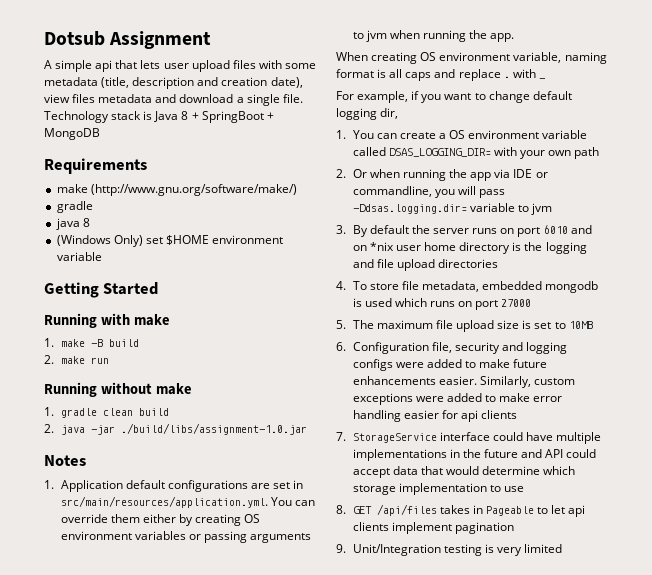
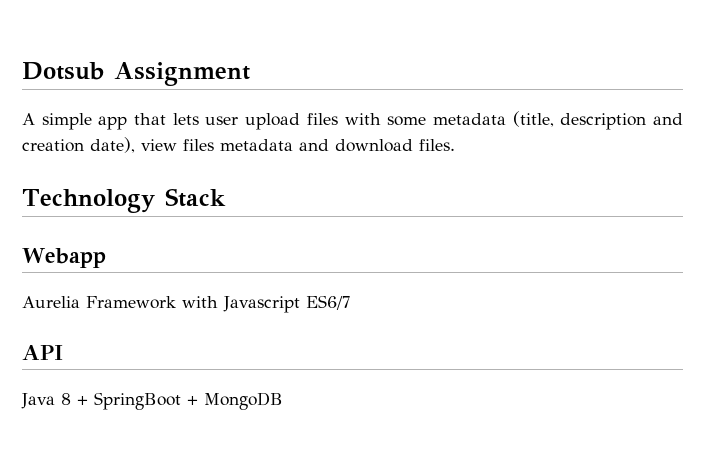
- A simple api that lets user upload files with some metadata (title, description and creation date), view files metadata and download a single file. Technology stack is Java 8 + SpringBoot + MongoDB
+ A simple app that lets user upload files with some metadata (title, description and creation date), view files metadata and download files.
+ Technology Stack
+ Webapp
+ Aurelia Framework with Javascript ES6/7
+ API
+ Java 8 + SpringBoot + MongoDB
- Requirements
- make (http://www.gnu.org/software/make/)
- gradle
- java 8
- (Windows Only) set $HOME environment variable
- Getting Started
- Running with make
- 1. make -B build
- 2. make run
- Running without make
- 1. gradle clean build
- 2. java -jar ./build/libs/assignment-1.0.jar
- Notes
- 1. Application default configurations are set in src/main/resources/application.yml. You can override them either by creating OS environment variables or passing arguments to jvm when running the app.
- When creating OS environment variable, naming format is all caps and replace . with _
- For example, if you want to change default logging dir,
- 1. You can create a OS environment variable called DSAS_LOGGING_DIR= with your own path
- 2. Or when running the app via IDE or commandline, you will pass -Ddsas.logging.dir= variable to jvm
- 3. By default the server runs on port 6010 and on *nix user home directory is the logging and file upload directories
- 4. To store file metadata, embedded mongodb is used which runs on port 27000
- 5. The maximum file upload size is set to 10MB
- 6. Configuration file, security and logging configs were added to make future enhancements easier. Similarly, custom exceptions were added to make error handling easier for api clients
- 7. StorageService interface could have multiple implementations in the future and API could accept data that would determine which storage implementation to use
- 8. GET /api/files takes in Pageable to let api clients implement pagination
- 9. Unit/Integration testing is very limited

